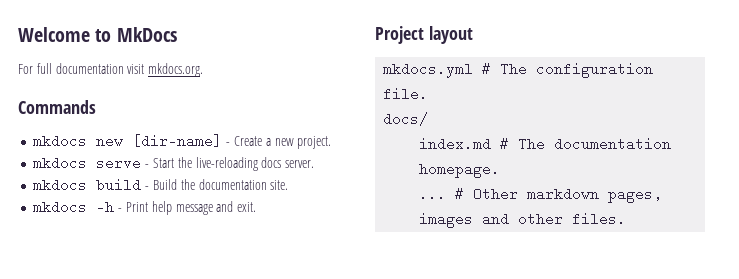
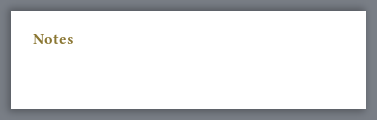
- Welcome to MkDocs
- For full documentation visit mkdocs.org.
- Commands
- mkdocs new [dir-name] - Create a new project.
- mkdocs serve - Start the live-reloading docs server.
- mkdocs build - Build the documentation site.
- mkdocs -h - Print help message and exit.
- Project layout
- mkdocs.yml # The configuration file.
- docs/
- index.md # The documentation homepage.
- ... # Other markdown pages, images and other files.
+ Notes

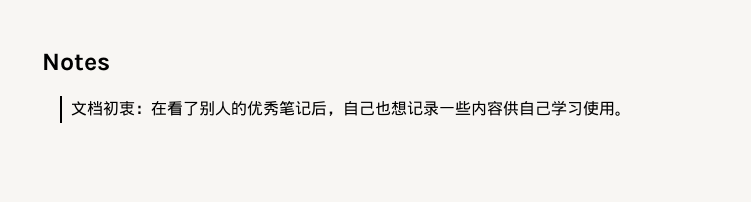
+ 文档初衷：在看了别人的优秀笔记后，自己也想记录一些内容供自己学习使用。

